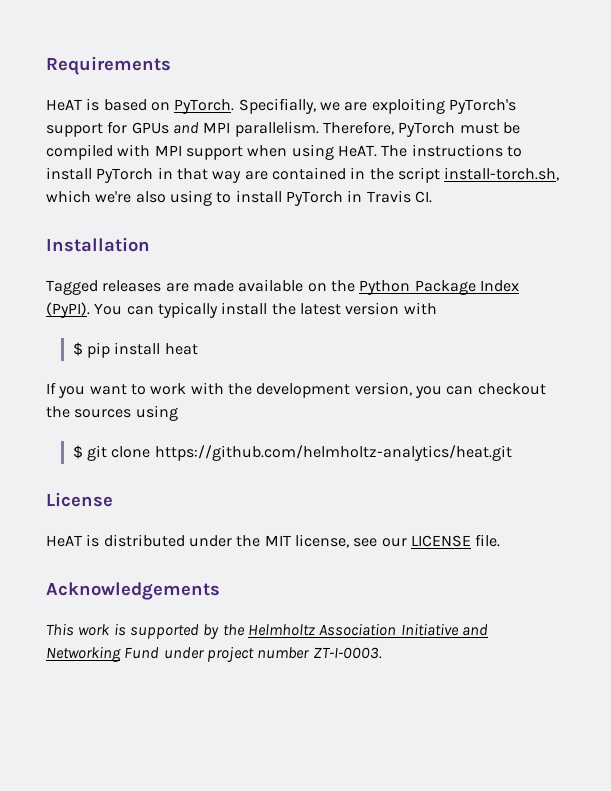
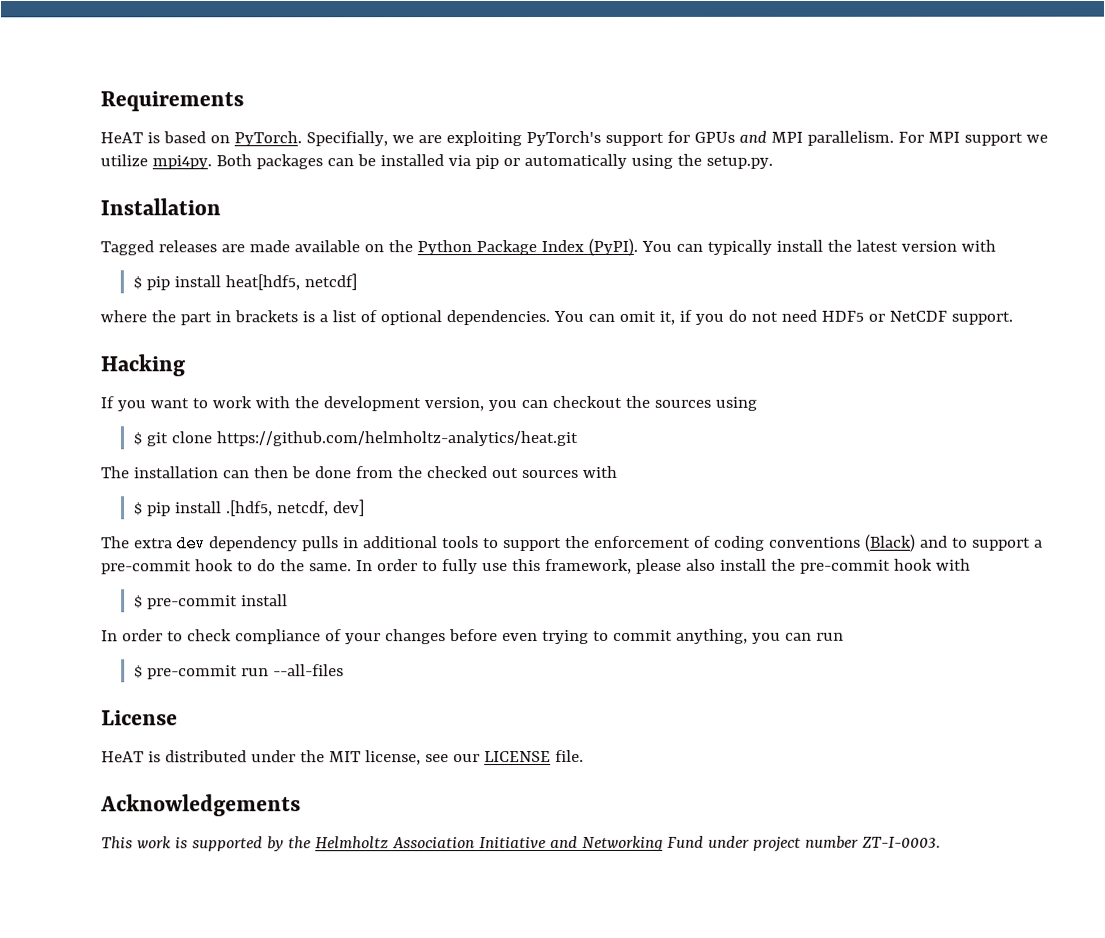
- Therefore, PyTorch must be compiled with MPI support when using HeAT. The instructions to install PyTorch in that way are contained in the script install-torch.sh, which we're also using to install PyTorch in Travis CI.
+ For MPI support we utilize mpi4py. Both packages can be installed via pip or automatically using the setup.py.
- $ pip install heat
+ $ pip install heat[hdf5, netcdf]
+ where the part in brackets is a list of optional dependencies. You can omit it, if you do not need HDF5 or NetCDF support.
+ Hacking
+ The installation can then be done from the checked out sources with
+ $ pip install .[hdf5, netcdf, dev]
+ The extra dev dependency pulls in additional tools to support the enforcement of coding conventions (Black) and to support a pre-commit hook to do the same. In order to fully use this framework, please also install the pre-commit hook with
+ $ pre-commit install
+ In order to check compliance of your changes before even trying to commit anything, you can run
+ $ pre-commit run --all-files

